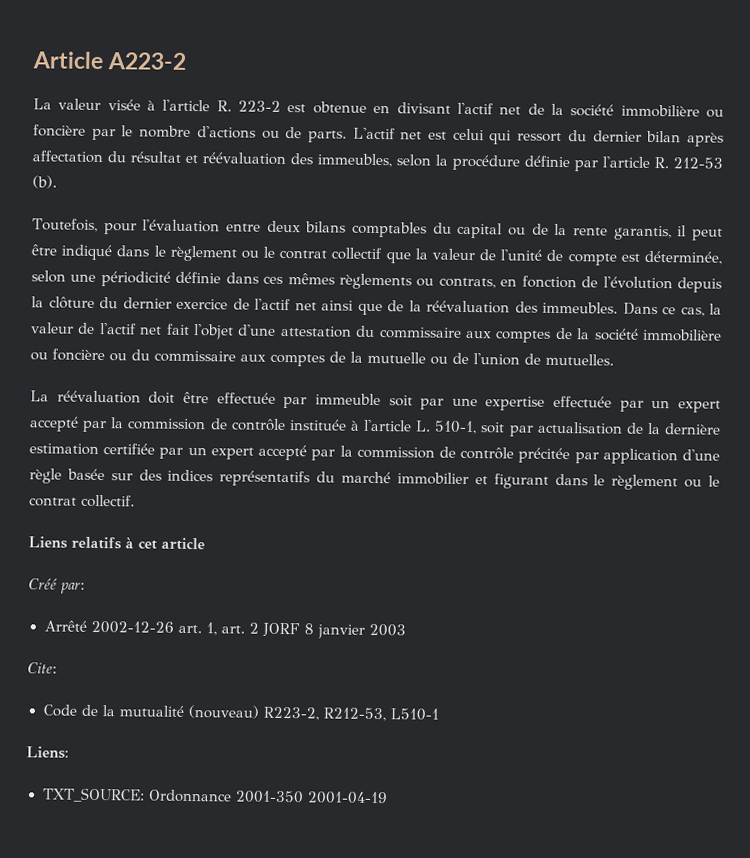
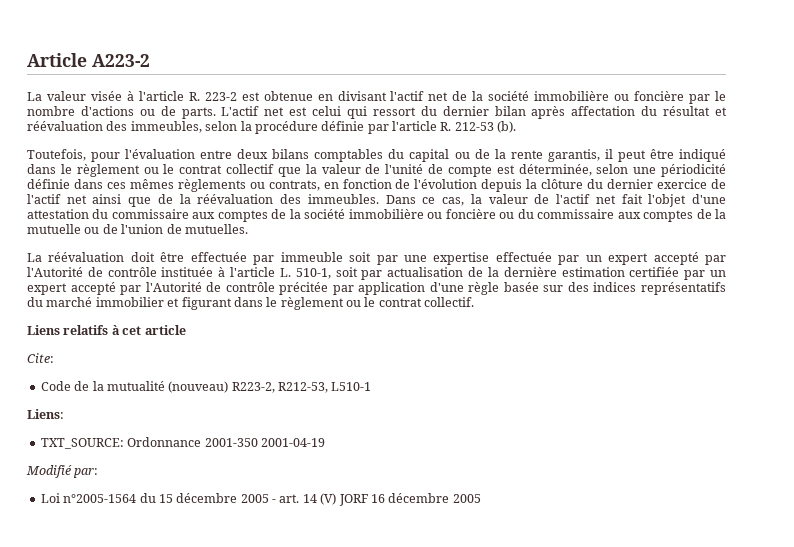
- La réévaluation doit être effectuée par immeuble soit par une expertise effectuée par un expert accepté par la commission de contrôle instituée à l'article L. 510-1, soit par actualisation de la dernière estimation certifiée par un expert accepté par la commission de contrôle précitée par application d'une règle basée sur des indices représentatifs du marché immobilier et figurant dans le règlement ou le contrat collectif.
+ La réévaluation doit être effectuée par immeuble soit par une expertise effectuée par un expert accepté par l'Autorité de contrôle instituée à l'article L. 510-1, soit par actualisation de la dernière estimation certifiée par un expert accepté par l'Autorité de contrôle précitée par application d'une règle basée sur des indices représentatifs du marché immobilier et figurant dans le règlement ou le contrat collectif.
- Créé par:
- Arrêté 2002-12-26 art. 1, art. 2 JORF 8 janvier 2003
+ Modifié par:
+ Loi n°2005-1564 du 15 décembre 2005 - art. 14 (V) JORF 16 décembre 2005

